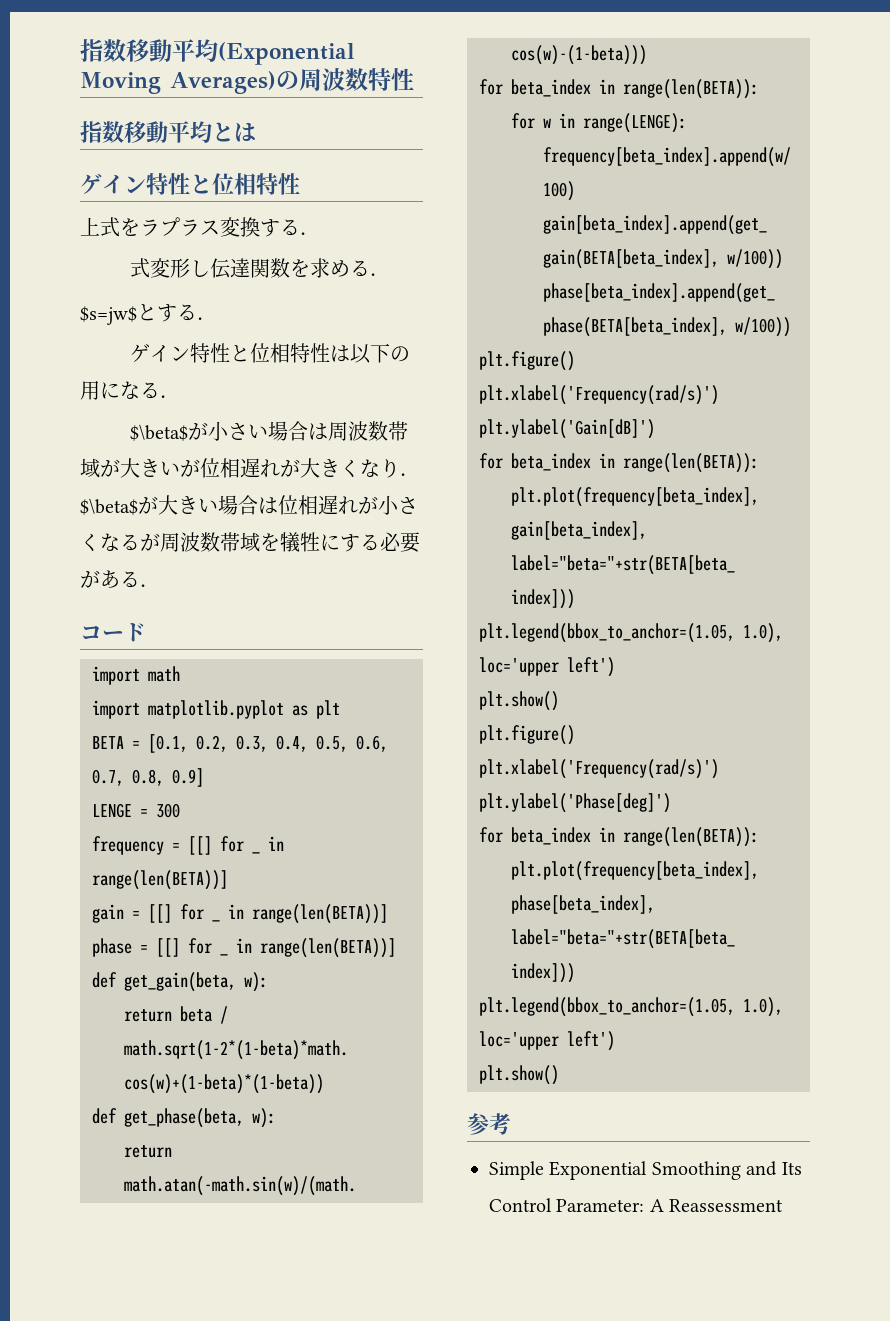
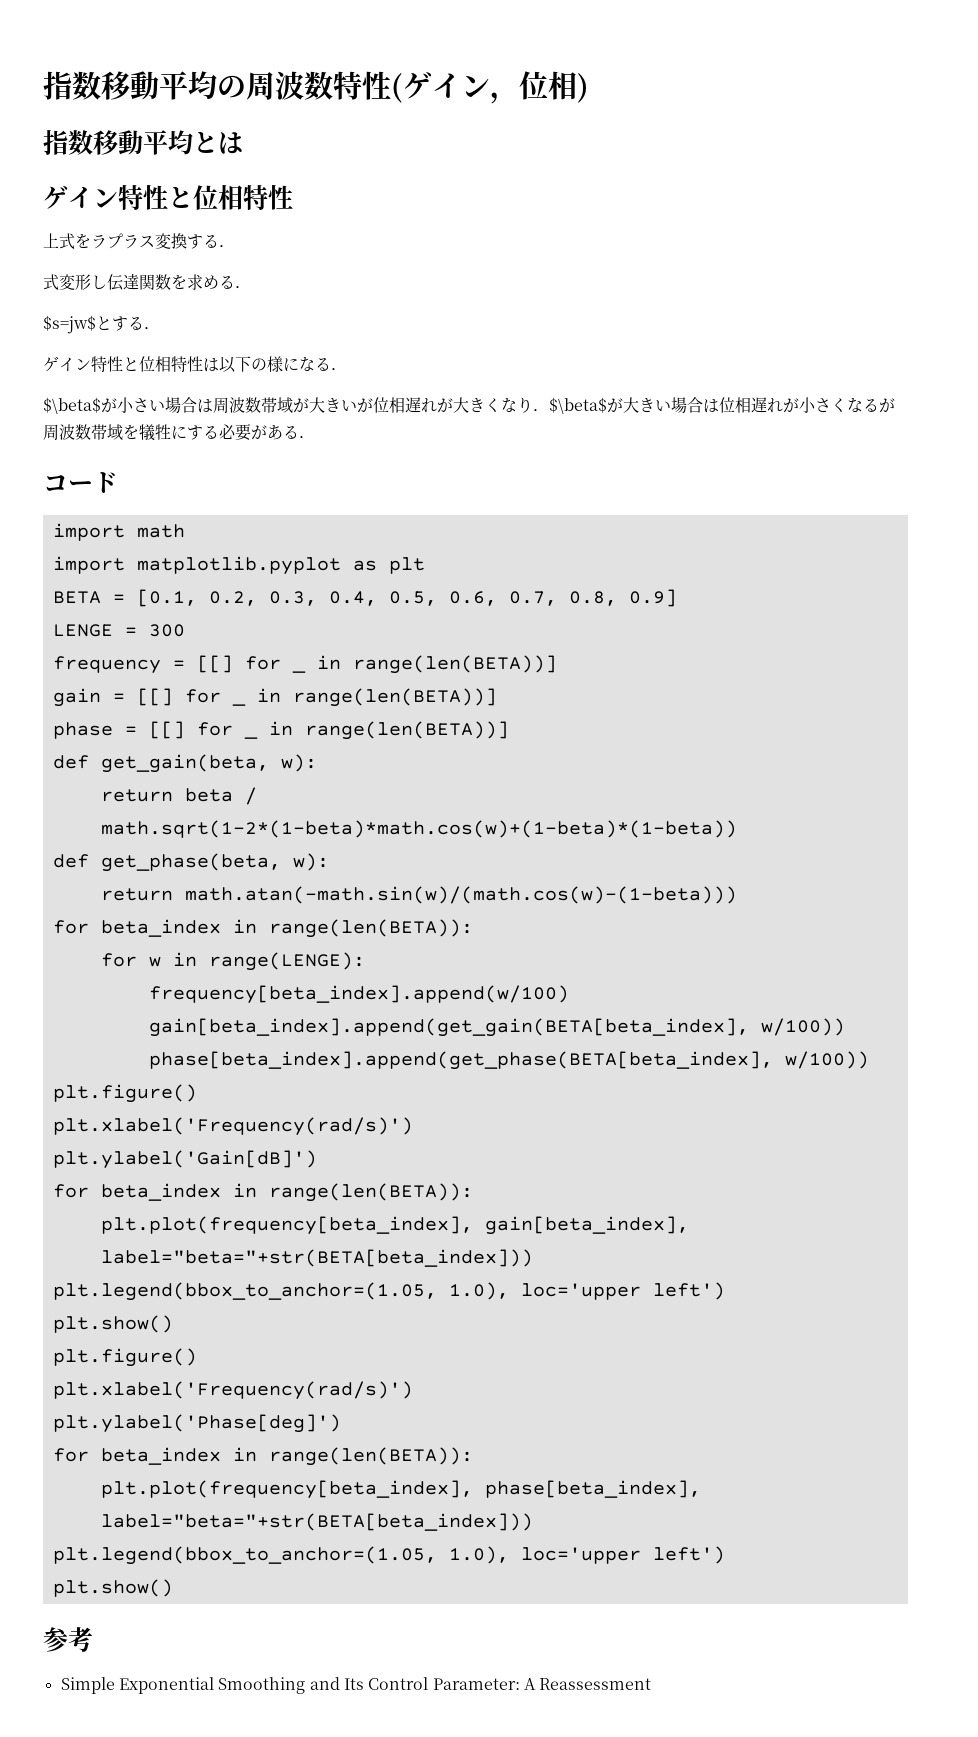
- 指数移動平均(Exponential Moving Averages)の周波数特性
+ 指数移動平均の周波数特性(ゲイン，位相)
- ゲイン特性と位相特性は以下の用になる．
+ ゲイン特性と位相特性は以下の様になる．

